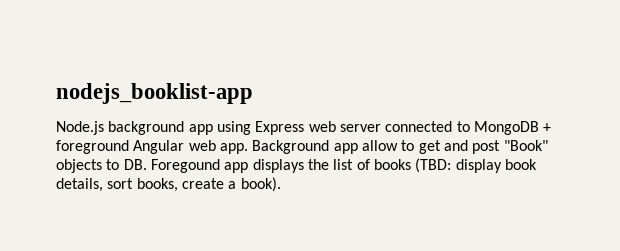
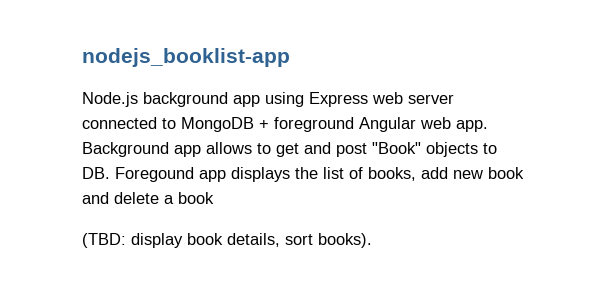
- Background app allow to get and post "Book" objects to DB. Foregound app displays the list of books (TBD: display book details, sort books, create a book).
+ Background app allows to get and post "Book" objects to DB. Foregound app displays the list of books, add new book and delete a book
+ (TBD: display book details, sort books).

